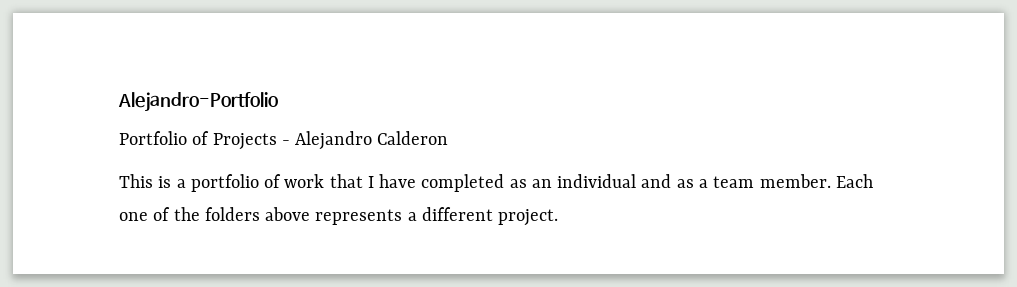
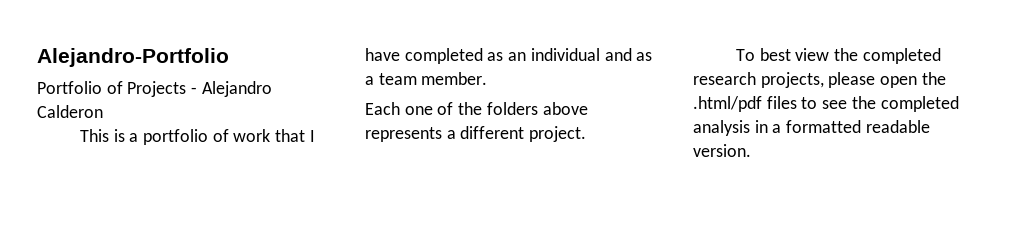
- This is a portfolio of work that I have completed as an individual and as a team member. Each one of the folders above represents a different project.
+ This is a portfolio of work that I have completed as an individual and as a team member.
+ Each one of the folders above represents a different project.
+ To best view the completed research projects, please open the .html/pdf files to see the completed analysis in a formatted readable version.

